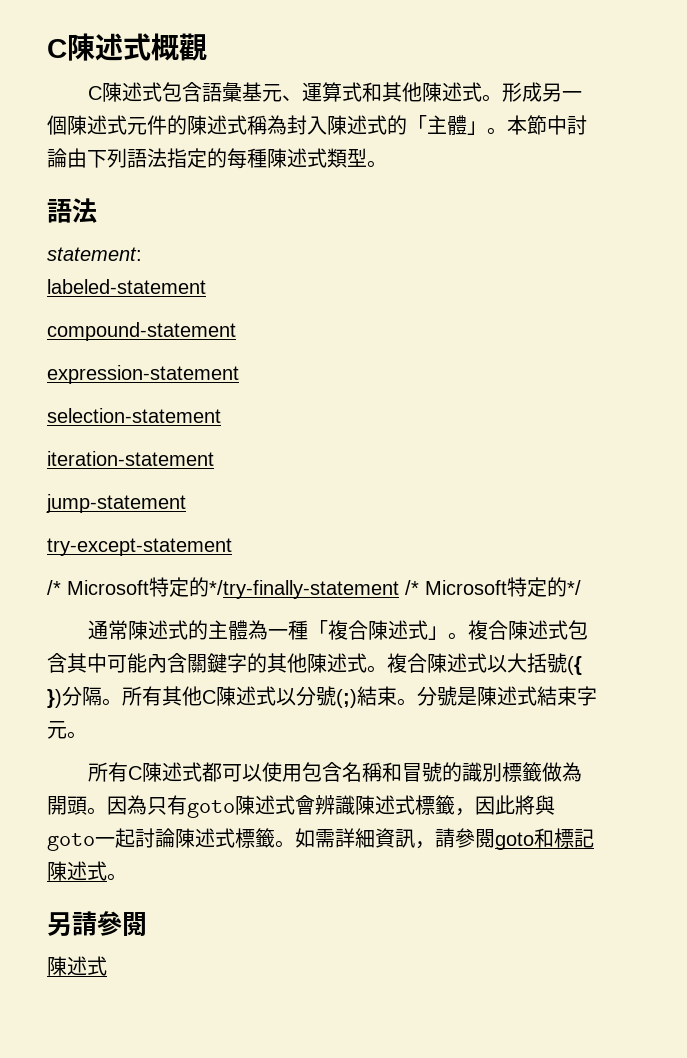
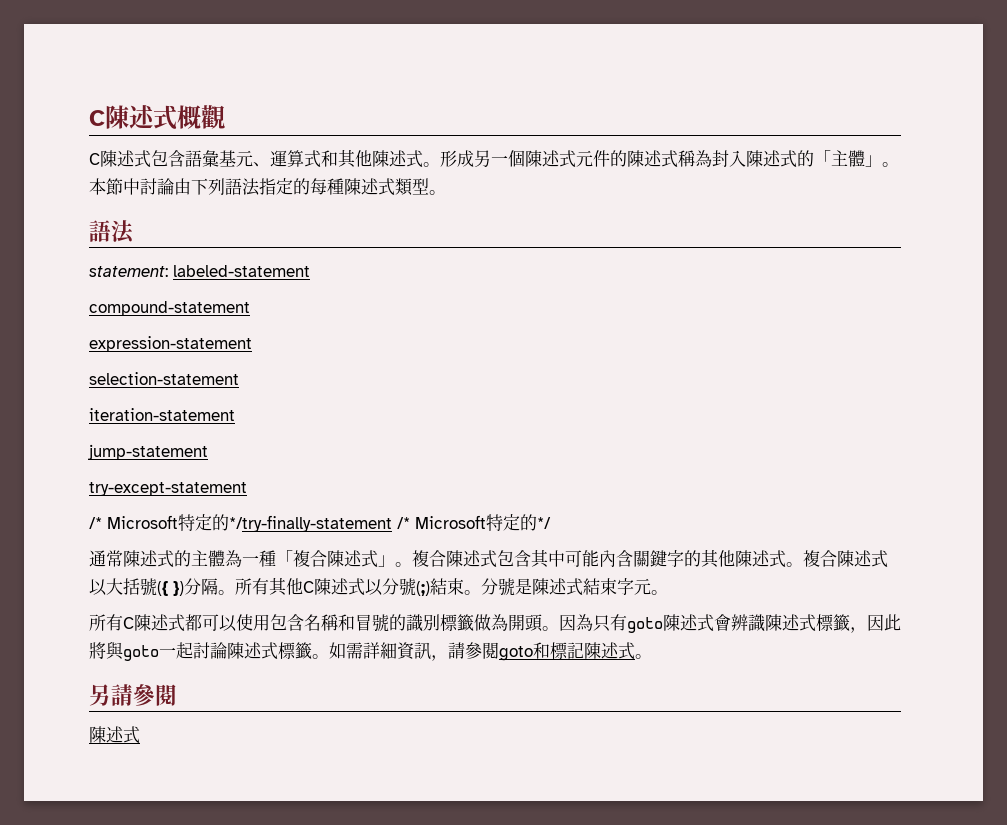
- statement:
- labeled-statement
+ statement: labeled-statement

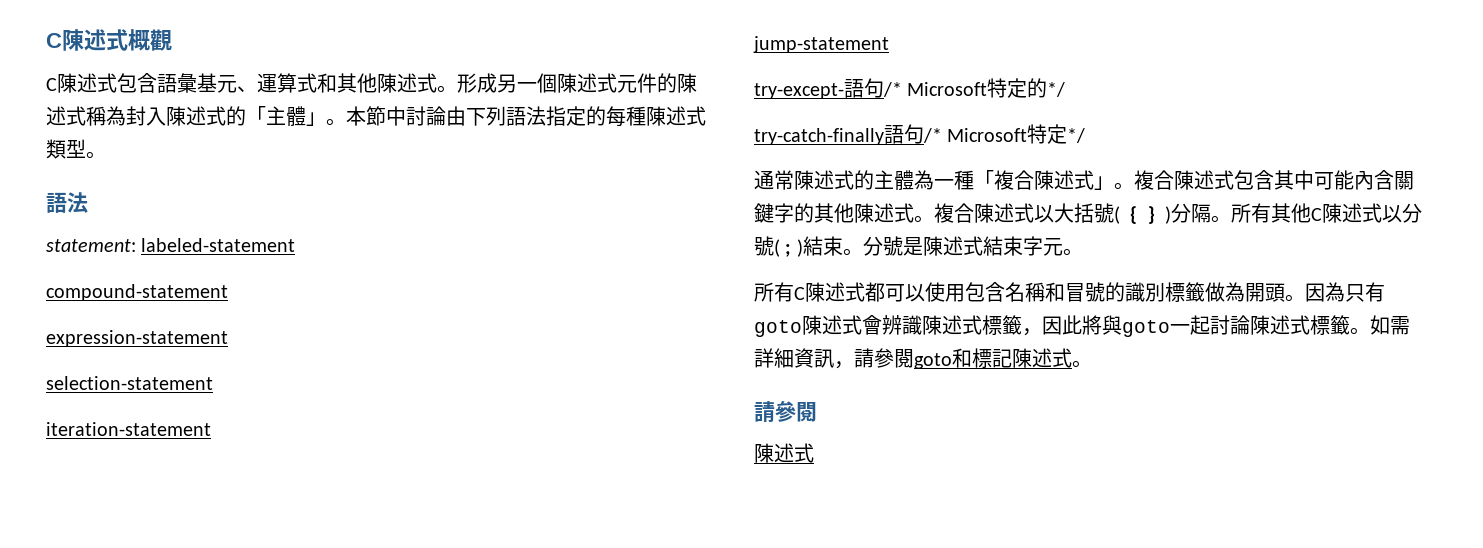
- try-except-statement
- /* Microsoft特定的*/try-finally-statement /* Microsoft特定的*/
+ try-except-語句/* Microsoft特定的*/
+ try-catch-finally語句/* Microsoft特定*/
- 複合陳述式以大括號({ })分隔。
+ 複合陳述式以大括號( { } )分隔。
- 所有其他C陳述式以分號(;)結束。
+ 所有其他C陳述式以分號( ; )結束。
  如需詳細資訊，請參閱goto和標記陳述式。
- 另請參閱
+ 請參閱

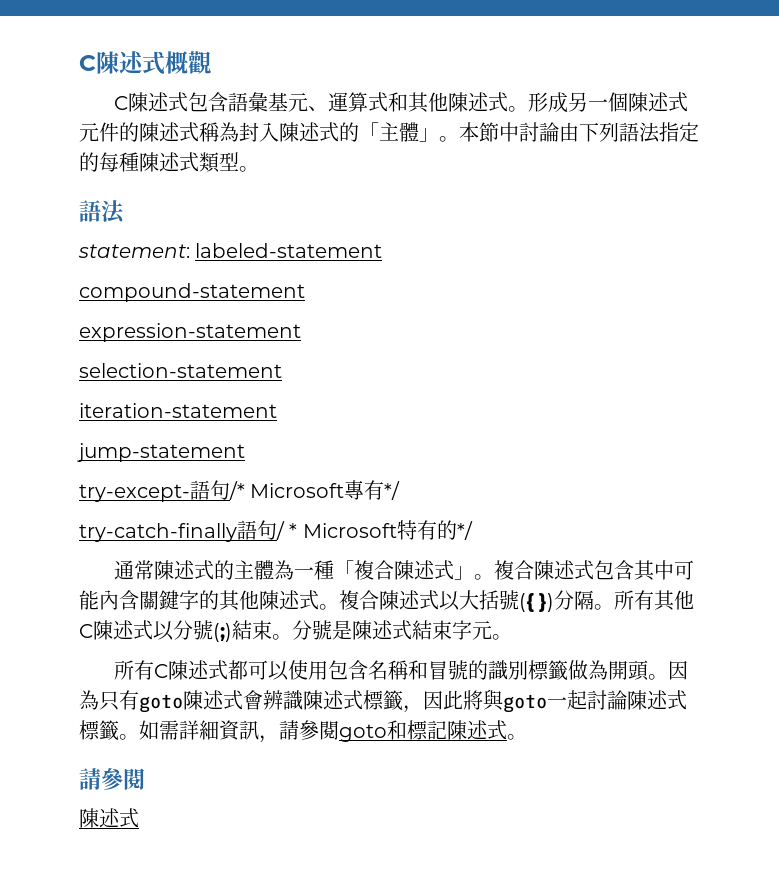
- try-except-語句/* Microsoft特定的*/
+ try-except-語句/* Microsoft專有*/
- try-catch-finally語句/* Microsoft特定*/
+ try-catch-finally語句/ * Microsoft特有的*/
- 複合陳述式以大括號( { } )分隔。
+ 複合陳述式以大括號({ })分隔。
- 所有其他C陳述式以分號( ; )結束。
+ 所有其他C陳述式以分號(;)結束。

